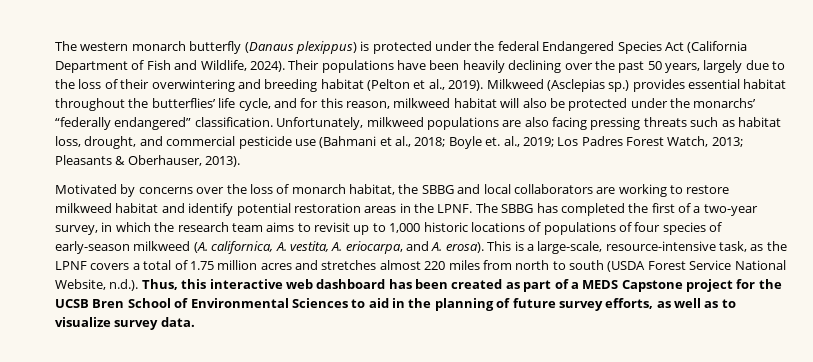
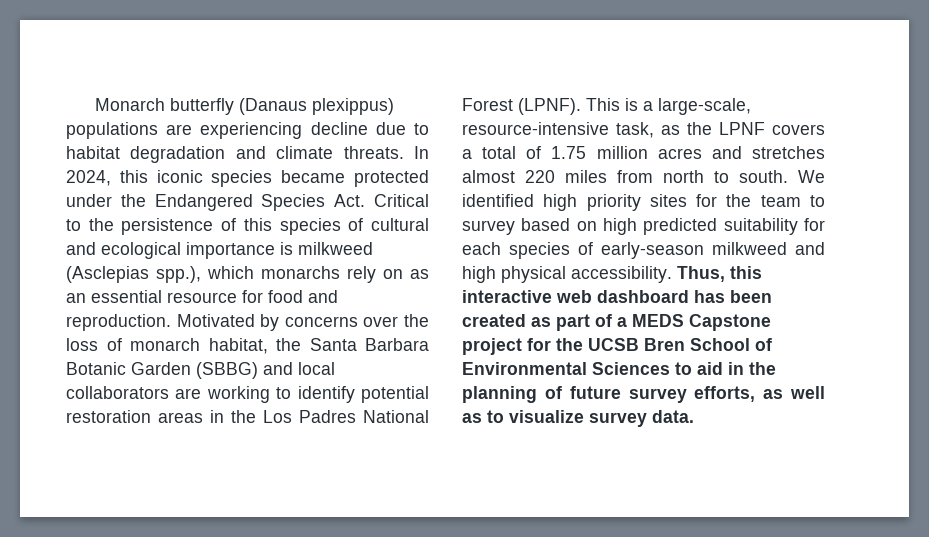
- The western monarch butterfly (Danaus plexippus) is protected under the federal Endangered Species Act (California Department of Fish and Wildlife, 2024). Their populations have been heavily declining over the past 50 years, largely due to the loss of their overwintering and breeding habitat (Pelton et al., 2019). Milkweed (Asclepias sp.) provides essential habitat throughout the butterflies’ life cycle, and for this reason, milkweed habitat will also be protected under the monarchs’ “federally endangered” classification. Unfortunately, milkweed populations are also facing pressing threats such as habitat loss, drought, and commercial pesticide use (Bahmani et al., 2018; Boyle et. al., 2019; Los Padres Forest Watch, 2013; Pleasants & Oberhauser, 2013).
- Motivated by concerns over the loss of monarch habitat, the SBBG and local collaborators are working to restore milkweed habitat and identify potential restoration areas in the LPNF. The SBBG has completed the first of a two-year survey, in which the research team aims to revisit up to 1,000 historic locations of populations of four species of early-season milkweed (A. californica, A. vestita, A. eriocarpa, and A. erosa).
+ Monarch butterfly (Danaus plexippus) populations are experiencing decline due to habitat degradation and climate threats. In 2024, this iconic species became protected under the Endangered Species Act. Critical to the persistence of this species of cultural and ecological importance is milkweed (Asclepias spp.), which monarchs rely on as an essential resource for food and reproduction. Motivated by concerns over the loss of monarch habitat, the Santa Barbara Botanic Garden (SBBG) and local collaborators are working to identify potential restoration areas in the Los Padres National Forest (LPNF).
- This is a large-scale, resource-intensive task, as the LPNF covers a total of 1.75 million acres and stretches almost 220 miles from north to south (USDA Forest Service National Website, n.d.). Thus, this interactive web dashboard has been created as part of a MEDS Capstone project for the UCSB Bren School of Environmental Sciences to aid in the planning of future survey efforts, as well as to visualize survey data.
+ This is a large-scale, resource-intensive task, as the LPNF covers a total of 1.75 million acres and stretches almost 220 miles from north to south. We identified high priority sites for the team to survey based on high predicted suitability for each species of early-season milkweed and high physical accessibility. Thus, this interactive web dashboard has been created as part of a MEDS Capstone project for the UCSB Bren School of Environmental Sciences to aid in the planning of future survey efforts, as well as to visualize survey data.

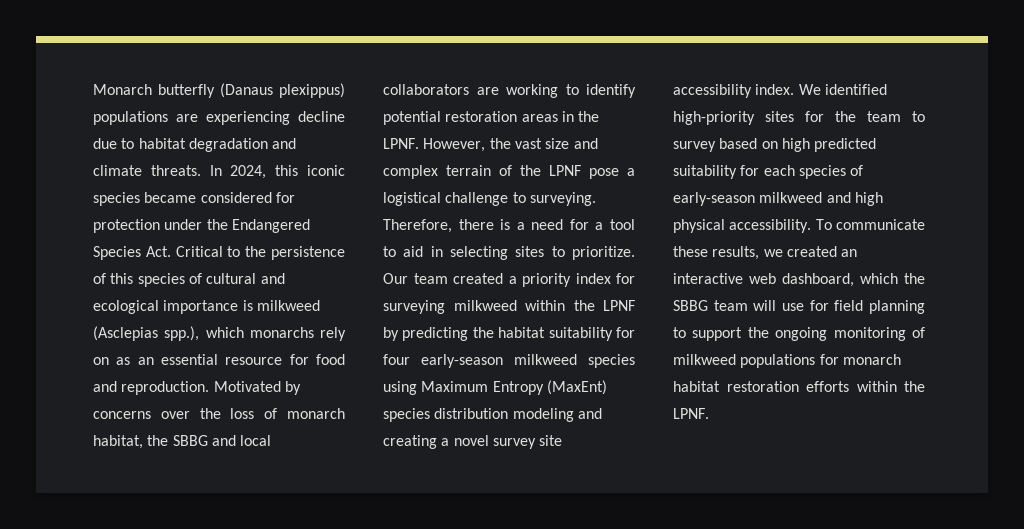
- In 2024, this iconic species became protected under the Endangered Species Act. Critical to the persistence of this species of cultural and ecological importance is milkweed (Asclepias spp.), which monarchs rely on as an essential resource for food and reproduction.
+ In 2024, this iconic species became considered for protection under the Endangered Species Act. Critical to the persistence of this species of cultural and ecological importance is milkweed (Asclepias spp.), which monarchs rely on as an essential resource for food and reproduction.
- Motivated by concerns over the loss of monarch habitat, the Santa Barbara Botanic Garden (SBBG) and local collaborators are working to identify potential restoration areas in the Los Padres National Forest (LPNF). This is a large-scale, resource-intensive task, as the LPNF covers a total of 1.75 million acres and stretches almost 220 miles from north to south. We identified high priority sites for the team to survey based on high predicted suitability for each species of early-season milkweed and high physical accessibility.
+ Motivated by concerns over the loss of monarch habitat, the SBBG and local collaborators are working to identify potential restoration areas in the LPNF. However, the vast size and complex terrain of the LPNF pose a logistical challenge to surveying. Therefore, there is a need for a tool to aid in selecting sites to prioritize. Our team created a priority index for surveying milkweed within the LPNF by predicting the habitat suitability for four early-season milkweed species using Maximum Entropy (MaxEnt) species distribution modeling and creating a novel survey site accessibility index. We identified high-priority sites for the team to survey based on high predicted suitability for each species of early-season milkweed and high physical accessibility.
- Thus, this interactive web dashboard has been created as part of a MEDS Capstone project for the UCSB Bren School of Environmental Sciences to aid in the planning of future survey efforts, as well as to visualize survey data.
+ To communicate these results, we created an interactive web dashboard, which the SBBG team will use for field planning to support the ongoing monitoring of milkweed populations for monarch habitat restoration efforts within the LPNF.

